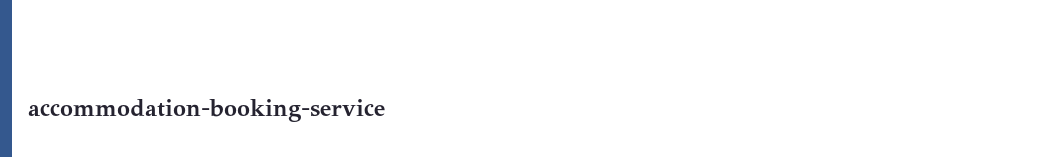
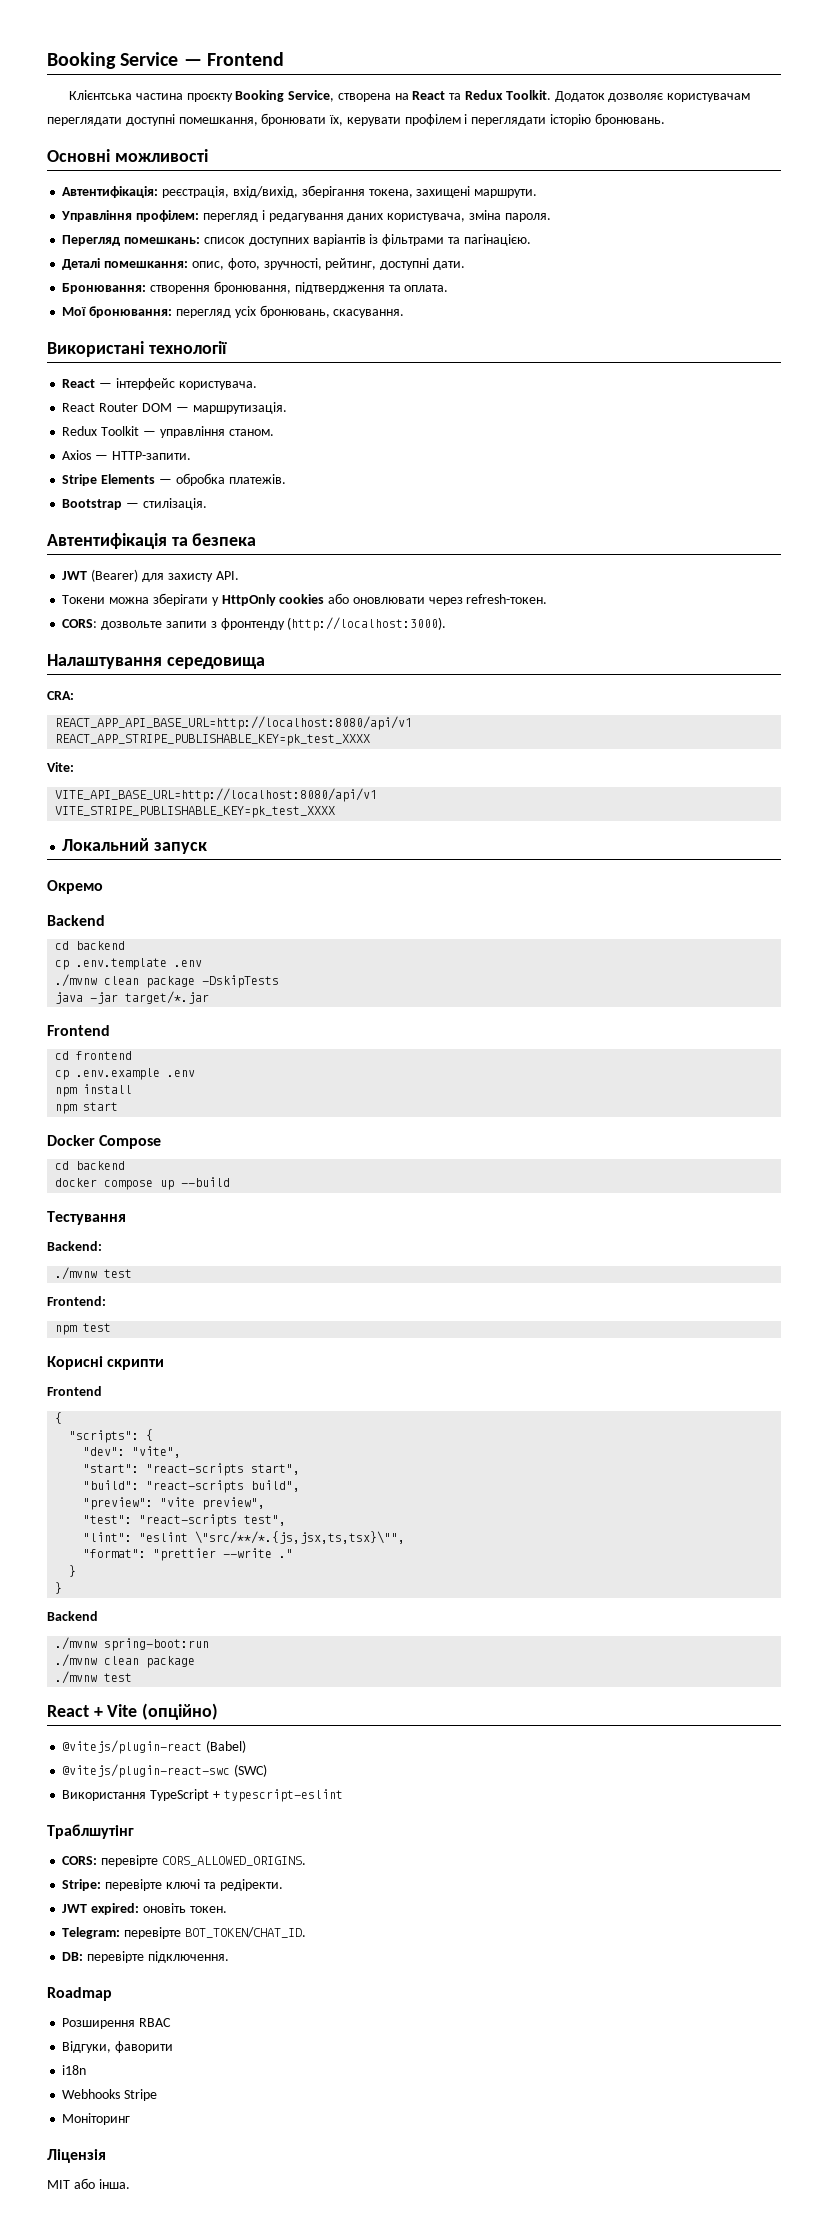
- accommodation-booking-service
+ Booking Service — Frontend
+ Клієнтська частина проєкту Booking Service, створена на React та Redux Toolkit. Додаток дозволяє користувачам переглядати доступні помешкання, бронювати їх, керувати профілем і переглядати історію бронювань.
+ Основні можливості
+ Автентифікація: реєстрація, вхід/вихід, зберігання токена, захищені маршрути.
+ Управління профілем: перегляд і редагування даних користувача, зміна пароля.
+ Перегляд помешкань: список доступних варіантів із фільтрами та пагінацією.
+ Деталі помешкання: опис, фото, зручності, рейтинг, доступні дати.
+ Бронювання: створення бронювання, підтвердження та оплата.
+ Мої бронювання: перегляд усіх бронювань, скасування.
+ Використані технології
+ React — інтерфейс користувача.
+ React Router DOM — маршрутизація.
+ Redux Toolkit — управління станом.
+ Axios — HTTP-запити.
+ Stripe Elements — обробка платежів.
+ Bootstrap — стилізація.
+ Автентифікація та безпека
+ JWT (Bearer) для захисту API.
+ Токени можна зберігати у HttpOnly cookies або оновлювати через refresh-токен.
+ CORS: дозвольте запити з фронтенду (http://localhost:3000).
+ Налаштування середовища
+ CRA:
+ REACT_APP_API_BASE_URL=http://localhost:8080/api/v1
+ REACT_APP_STRIPE_PUBLISHABLE_KEY=pk_test_XXXX
+ Vite:
+ VITE_API_BASE_URL=http://localhost:8080/api/v1
+ VITE_STRIPE_PUBLISHABLE_KEY=pk_test_XXXX
+ Локальний запуск
+ Окремо
+ Backend
+ cd backend
+ cp .env.template .env
+ ./mvnw clean package -DskipTests
+ java -jar target/*.jar
+ Frontend
+ cd frontend
+ cp .env.example .env
+ npm install
+ npm start
+ Docker Compose
+ cd backend
+ docker compose up --build
+ Тестування
+ Backend:
+ ./mvnw test
+ Frontend:
+ npm test
+ Корисні скрипти
+ Frontend
+ {
+ "scripts": {
+ "dev": "vite",
+ "start": "react-scripts start",
+ "build": "react-scripts build",
+ "preview": "vite preview",
+ "test": "react-scripts test",
+ "lint": "eslint \"src/**/*.{js,jsx,ts,tsx}\"",
+ "format": "prettier --write ."
+ }
+ }
+ Backend
+ ./mvnw spring-boot:run
+ ./mvnw clean package
+ ./mvnw test
+ React + Vite (опційно)
+ @vitejs/plugin-react (Babel)
+ @vitejs/plugin-react-swc (SWC)
+ Використання TypeScript + typescript-eslint
+ Траблшутінг
+ CORS: перевірте CORS_ALLOWED_ORIGINS.
+ Stripe: перевірте ключі та редіректи.
+ JWT expired: оновіть токен.
+ Telegram: перевірте BOT_TOKEN/CHAT_ID.
+ DB: перевірте підключення.
+ Roadmap
+ Розширення RBAC
+ Відгуки, фаворити
+ i18n
+ Webhooks Stripe
+ Моніторинг
+ Ліцензія
+ MIT або інша.

